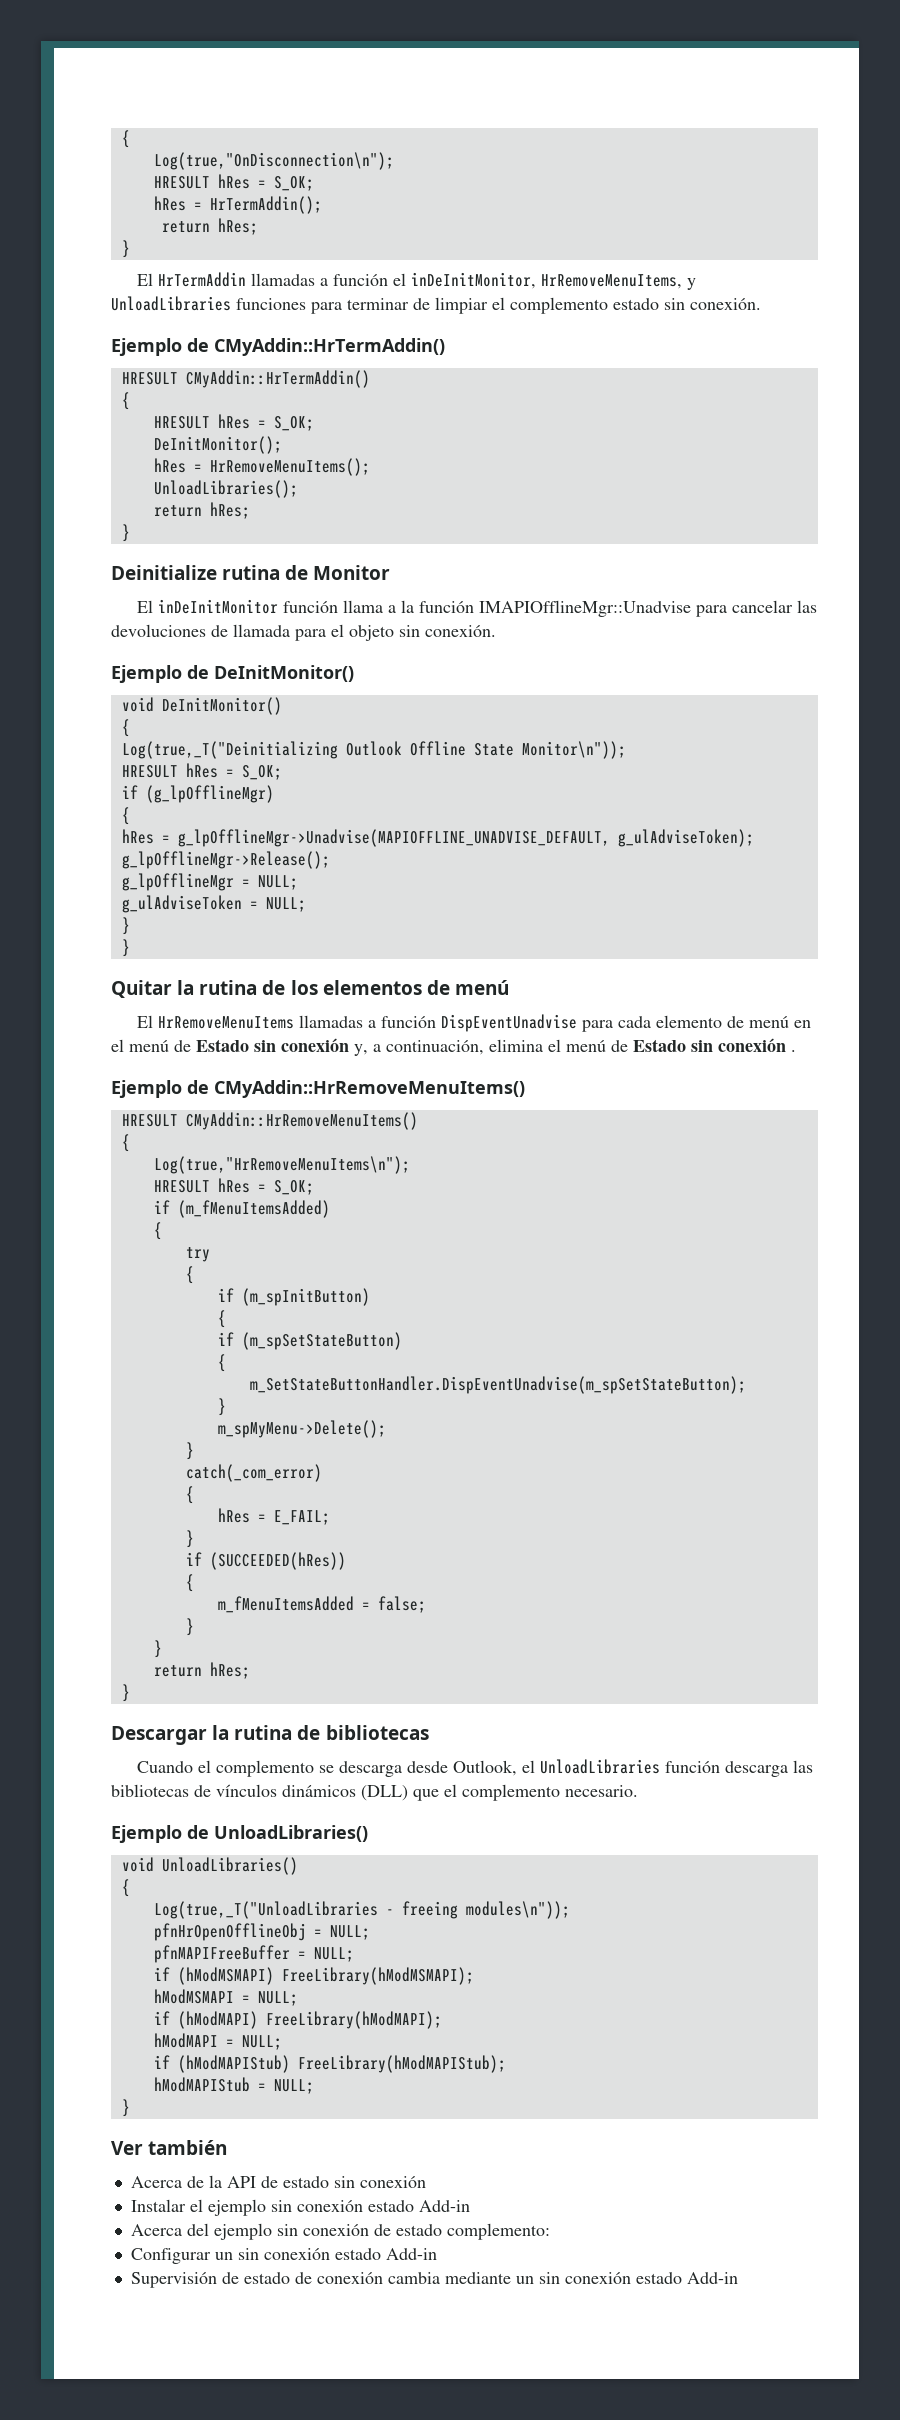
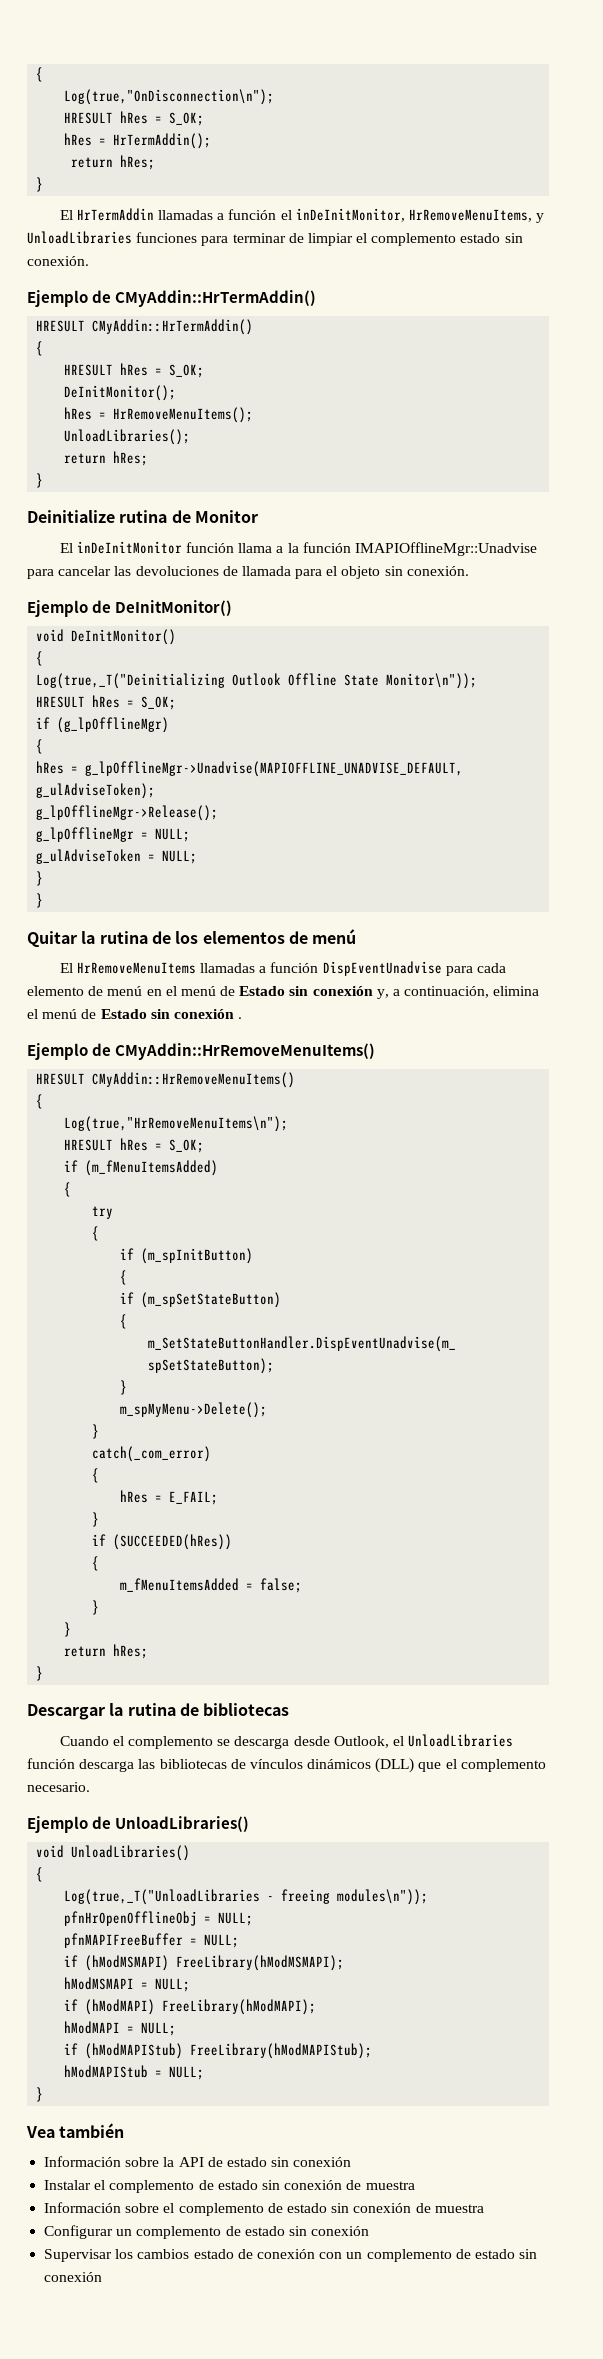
- Ver también
+ Vea también
- Acerca de la API de estado sin conexión
+ Información sobre la API de estado sin conexión
- Instalar el ejemplo sin conexión estado Add-in
- Acerca del ejemplo sin conexión de estado complemento:
+ Instalar el complemento de estado sin conexión de muestra
+ Información sobre el complemento de estado sin conexión de muestra
- Configurar un sin conexión estado Add-in
- Supervisión de estado de conexión cambia mediante un sin conexión estado Add-in
+ Configurar un complemento de estado sin conexión
+ Supervisar los cambios estado de conexión con un complemento de estado sin conexión

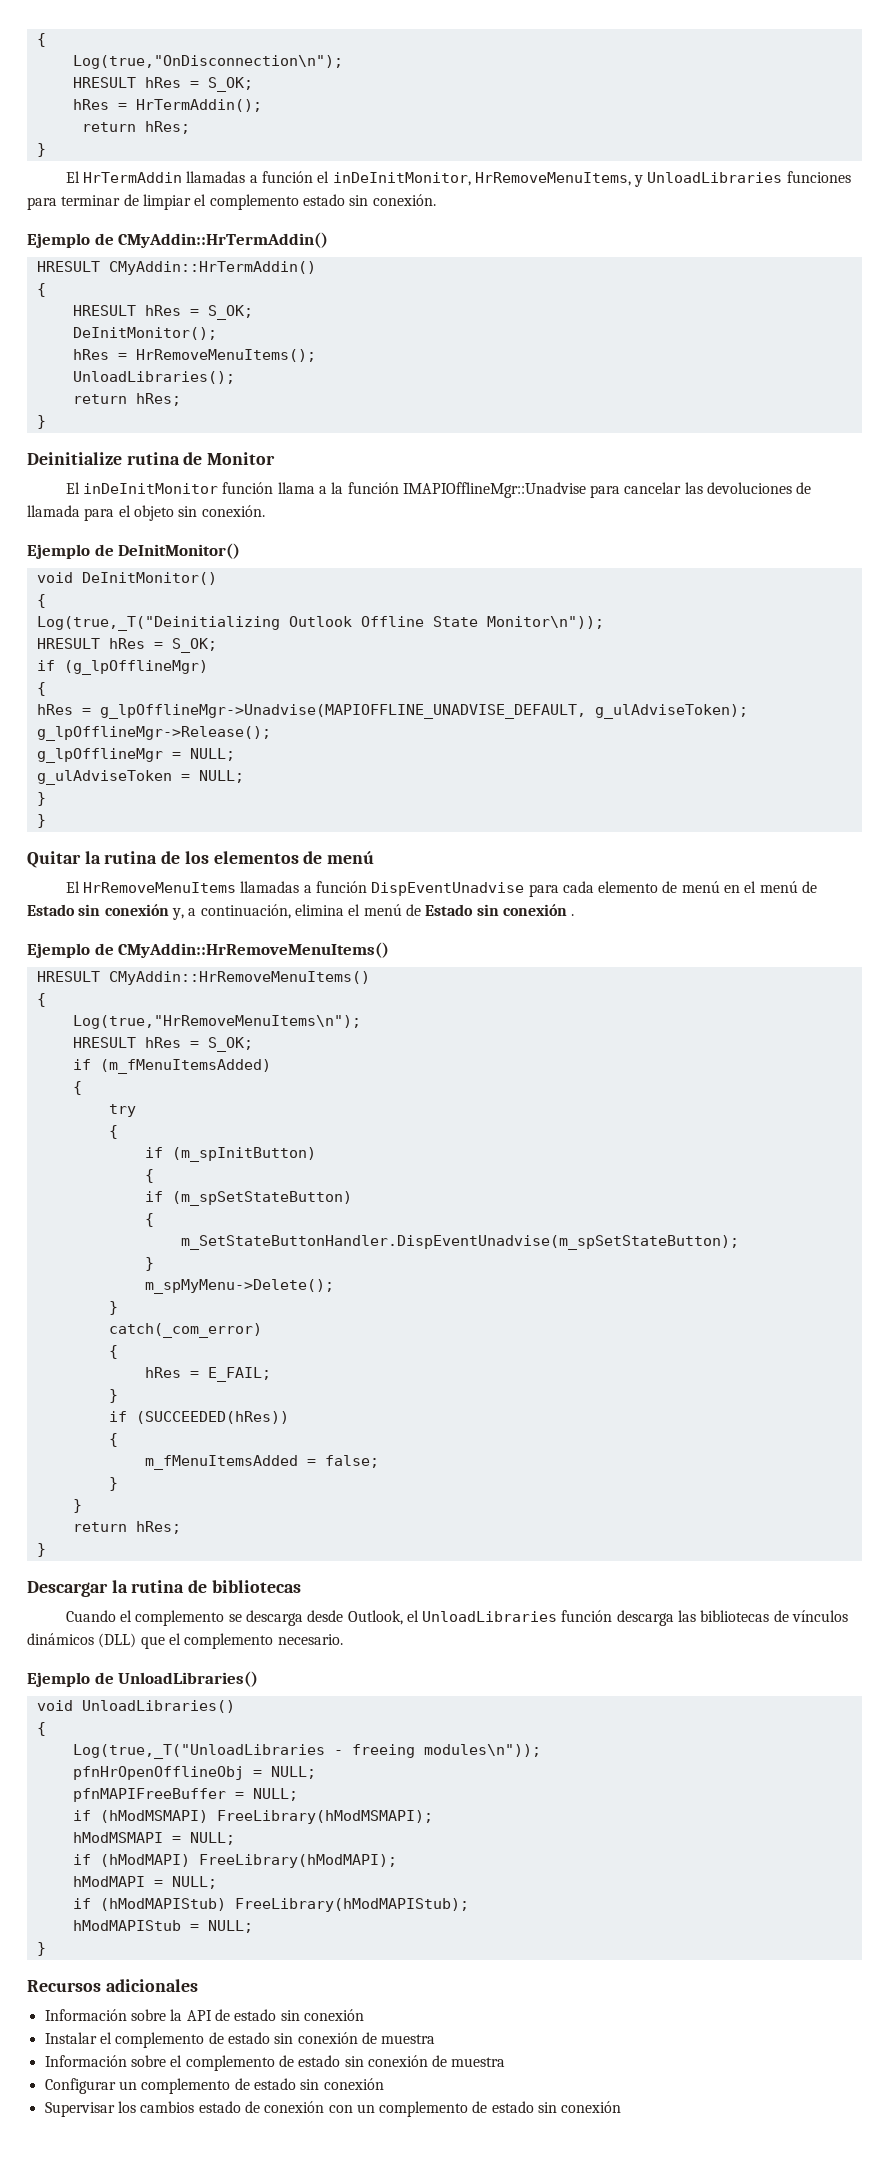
- Vea también
+ Recursos adicionales

